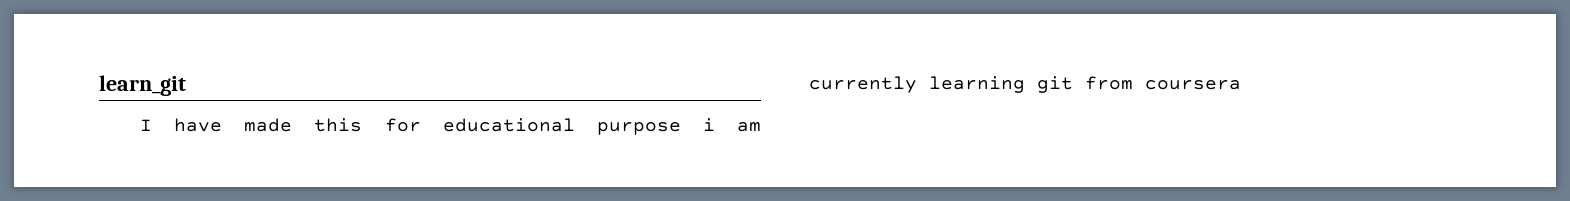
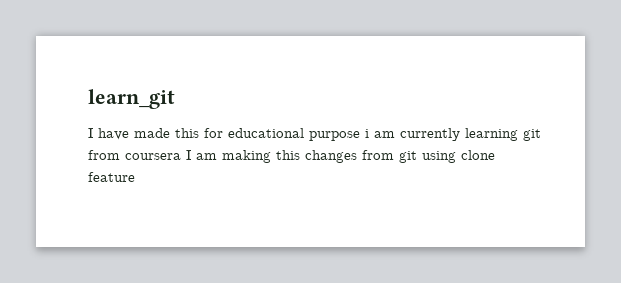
- I have made this for educational purpose i am currently learning git from coursera
+ I have made this for educational purpose i am currently learning git from coursera I am making this changes from git using clone feature

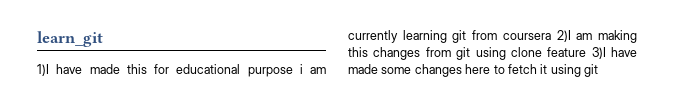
- I have made this for educational purpose i am currently learning git from coursera I am making this changes from git using clone feature
+ 1)I have made this for educational purpose i am currently learning git from coursera 2)I am making this changes from git using clone feature 3)I have made some changes here to fetch it using git

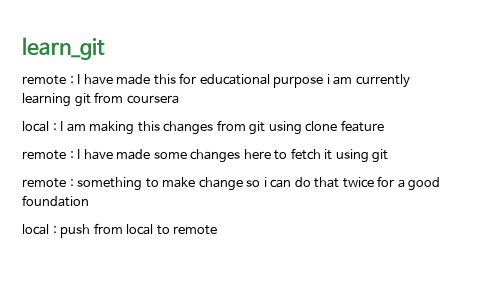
- 1)I have made this for educational purpose i am currently learning git from coursera 2)I am making this changes from git using clone feature 3)I have made some changes here to fetch it using git
+ remote : I have made this for educational purpose i am currently learning git from coursera
+ local : I am making this changes from git using clone feature
+ remote : I have made some changes here to fetch it using git
+ remote : something to make change so i can do that twice for a good foundation
+ local : push from local to remote

